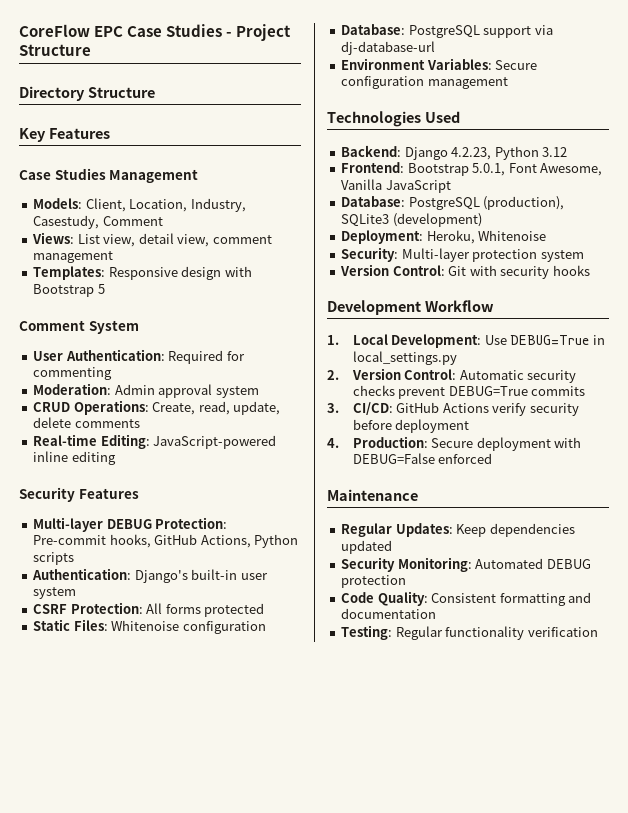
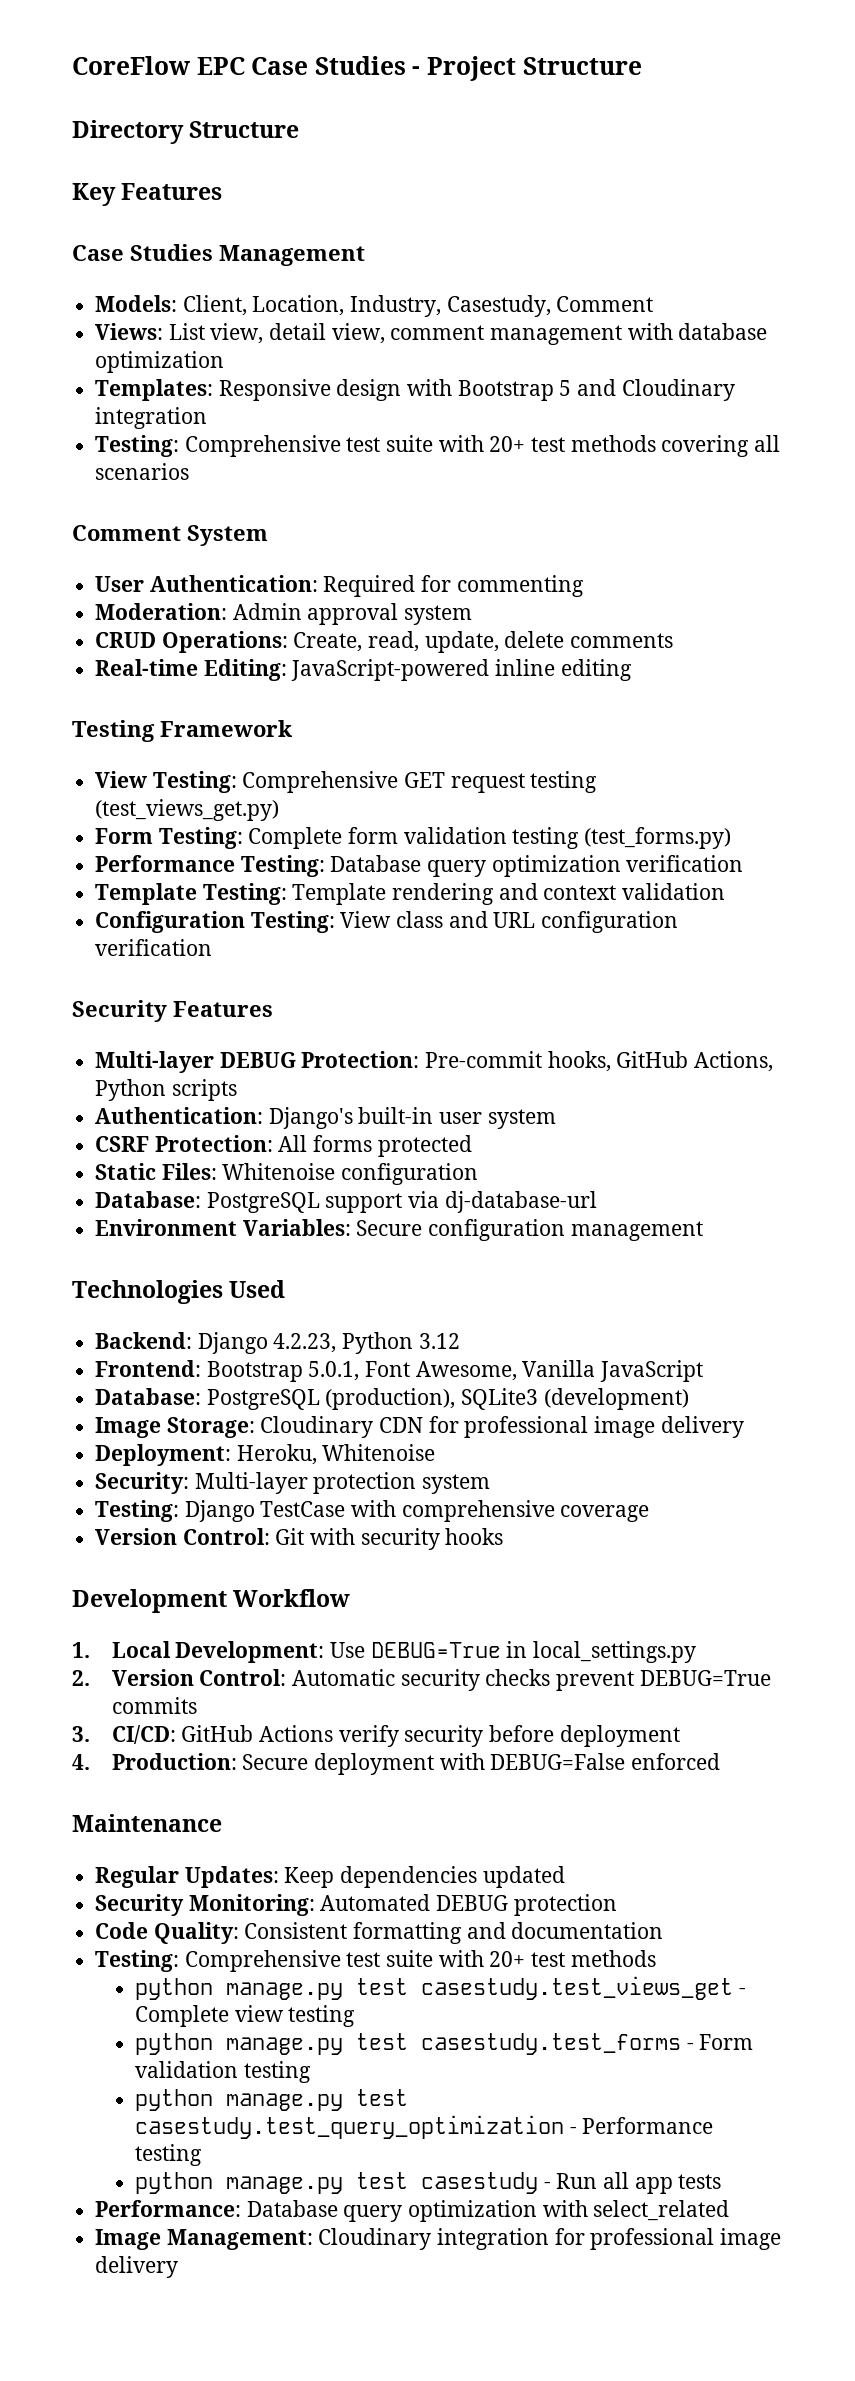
- Views: List view, detail view, comment management
+ Views: List view, detail view, comment management with database optimization
- Templates: Responsive design with Bootstrap 5
+ Templates: Responsive design with Bootstrap 5 and Cloudinary integration
+ Testing: Comprehensive test suite with 20+ test methods covering all scenarios
+ Testing Framework
+ View Testing: Comprehensive GET request testing (test_views_get.py)
+ Form Testing: Complete form validation testing (test_forms.py)
+ Performance Testing: Database query optimization verification
+ Template Testing: Template rendering and context validation
+ Configuration Testing: View class and URL configuration verification
+ Image Storage: Cloudinary CDN for professional image delivery
+ Testing: Django TestCase with comprehensive coverage
  Code Quality: Consistent formatting and documentation
- Testing: Regular functionality verification
+ Testing: Comprehensive test suite with 20+ test methods
+ python manage.py test casestudy.test_views_get - Complete view testing
+ python manage.py test casestudy.test_forms - Form validation testing
+ python manage.py test casestudy.test_query_optimization - Performance testing
+ python manage.py test casestudy - Run all app tests
+ Performance: Database query optimization with select_related
+ Image Management: Cloudinary integration for professional image delivery

